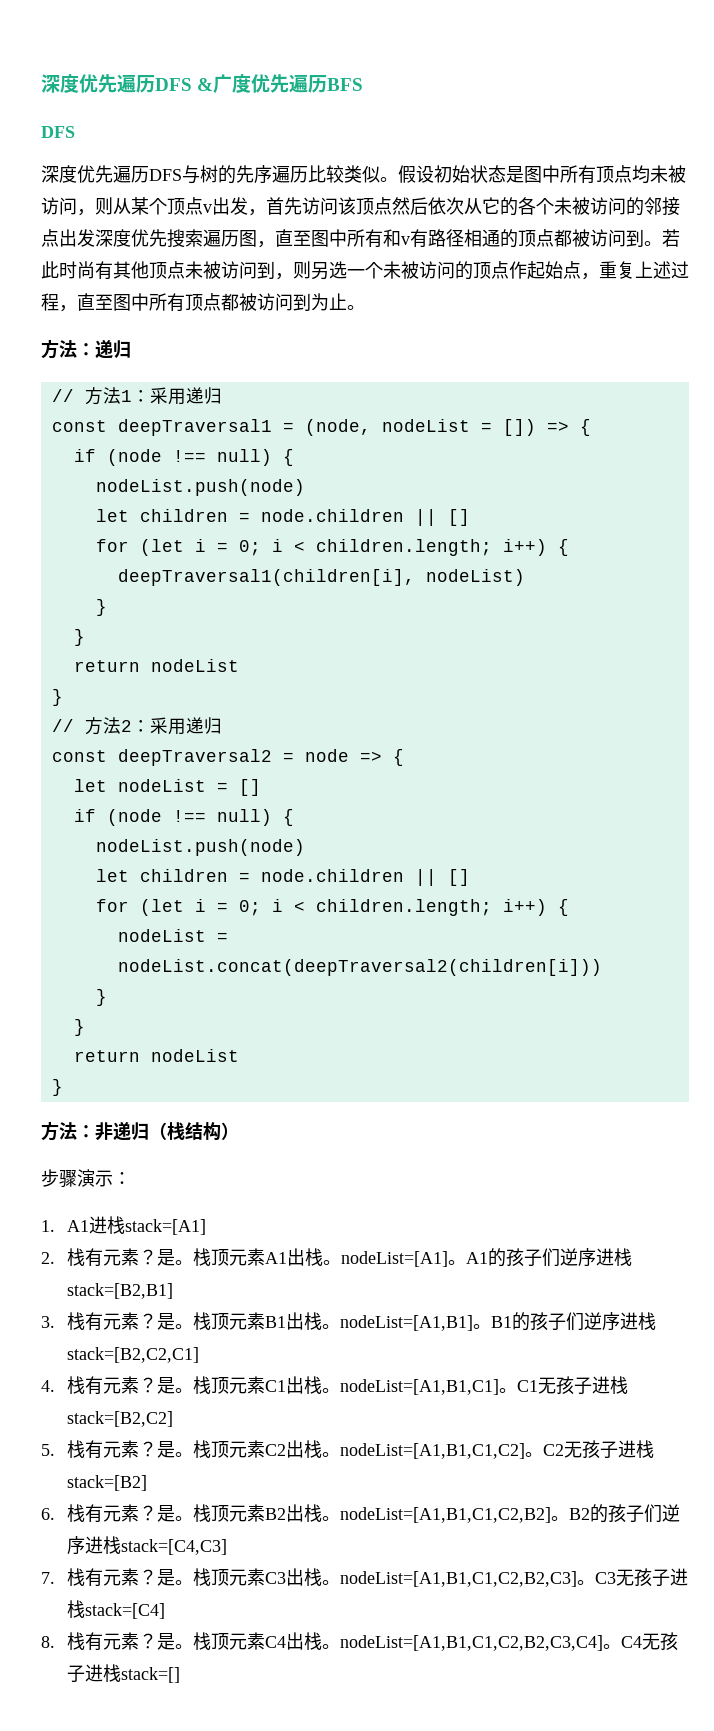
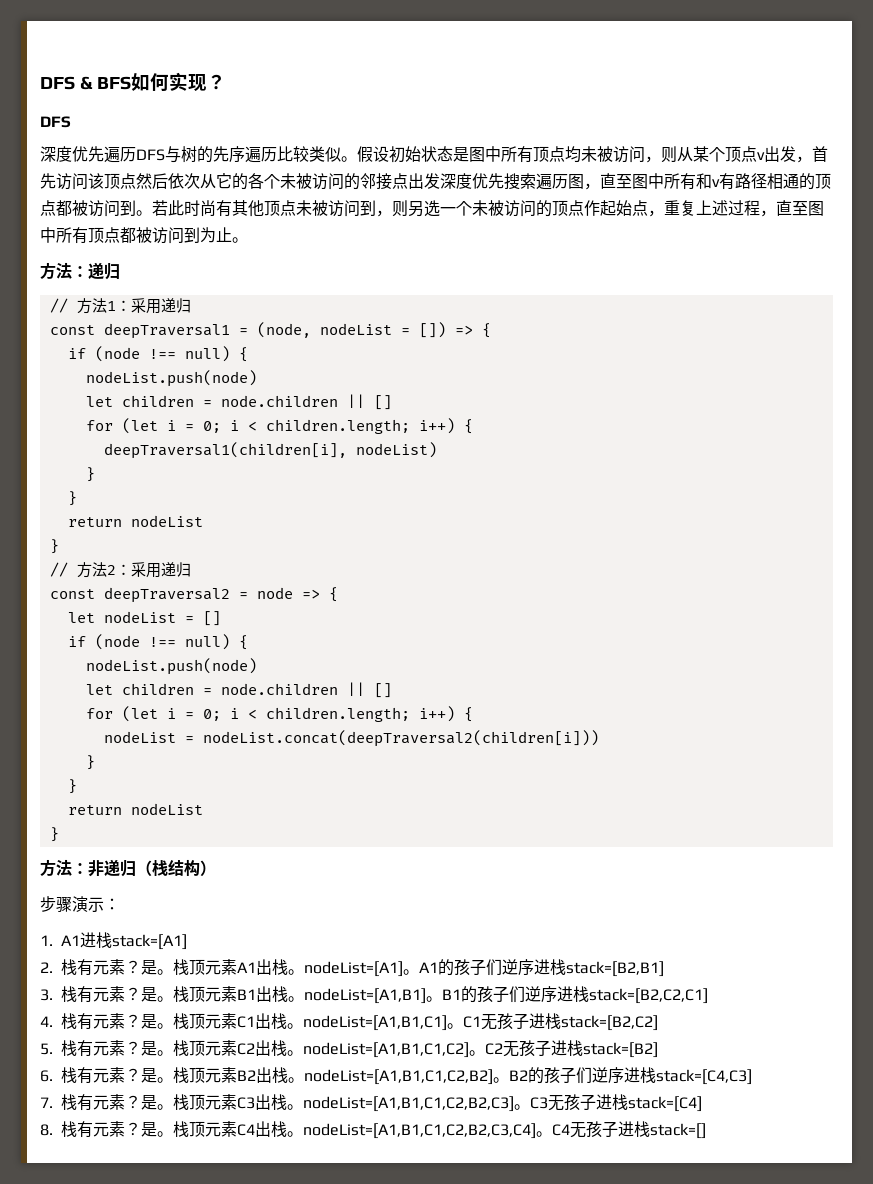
- 深度优先遍历DFS &广度优先遍历BFS
+ DFS & BFS如何实现？

